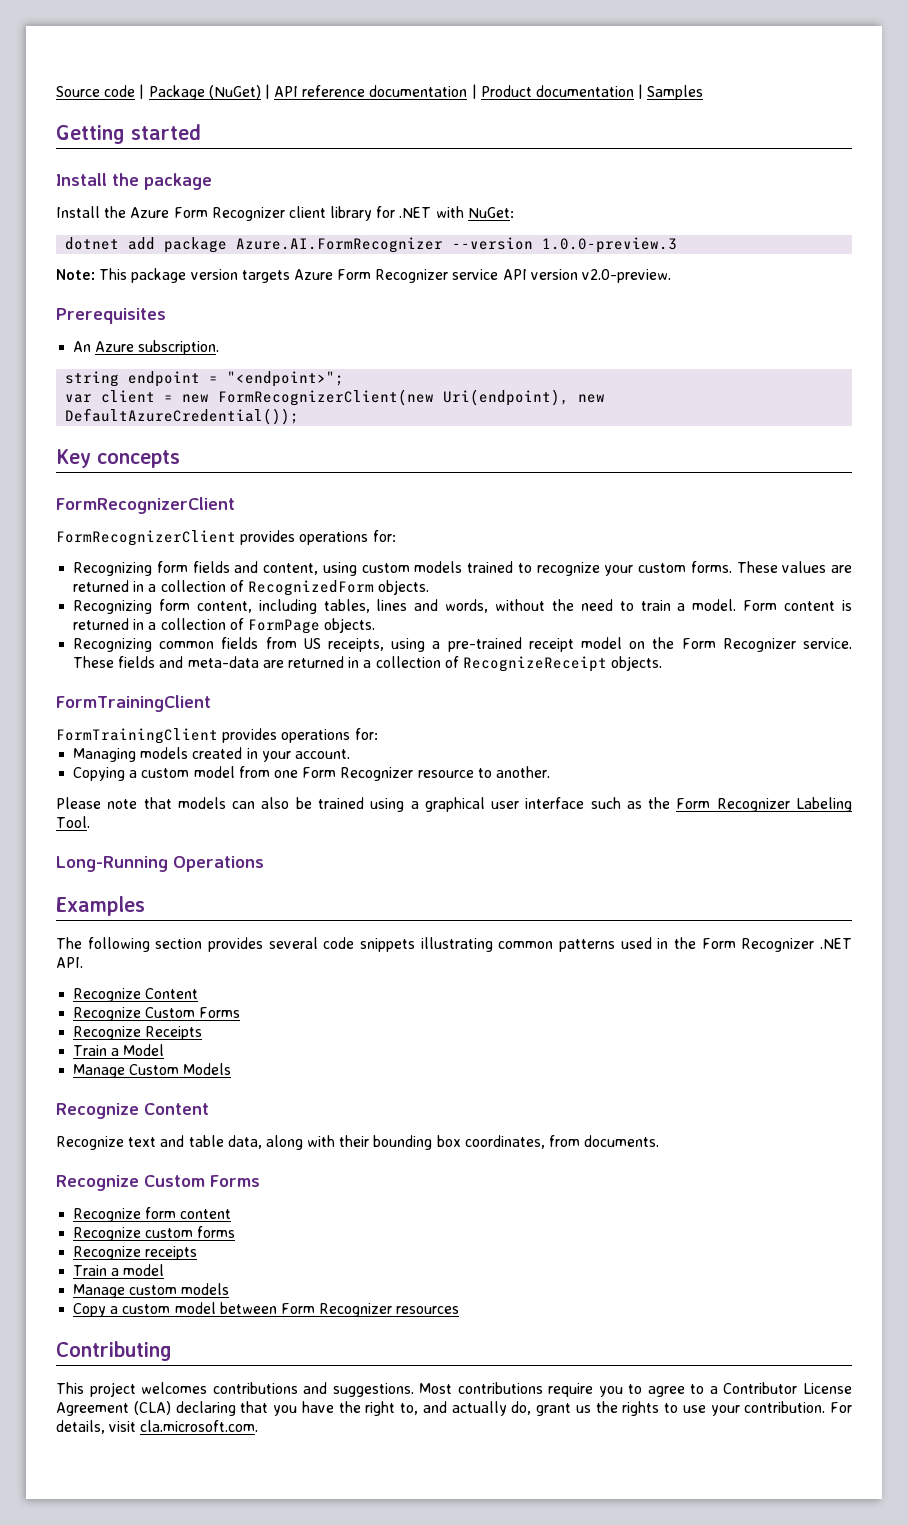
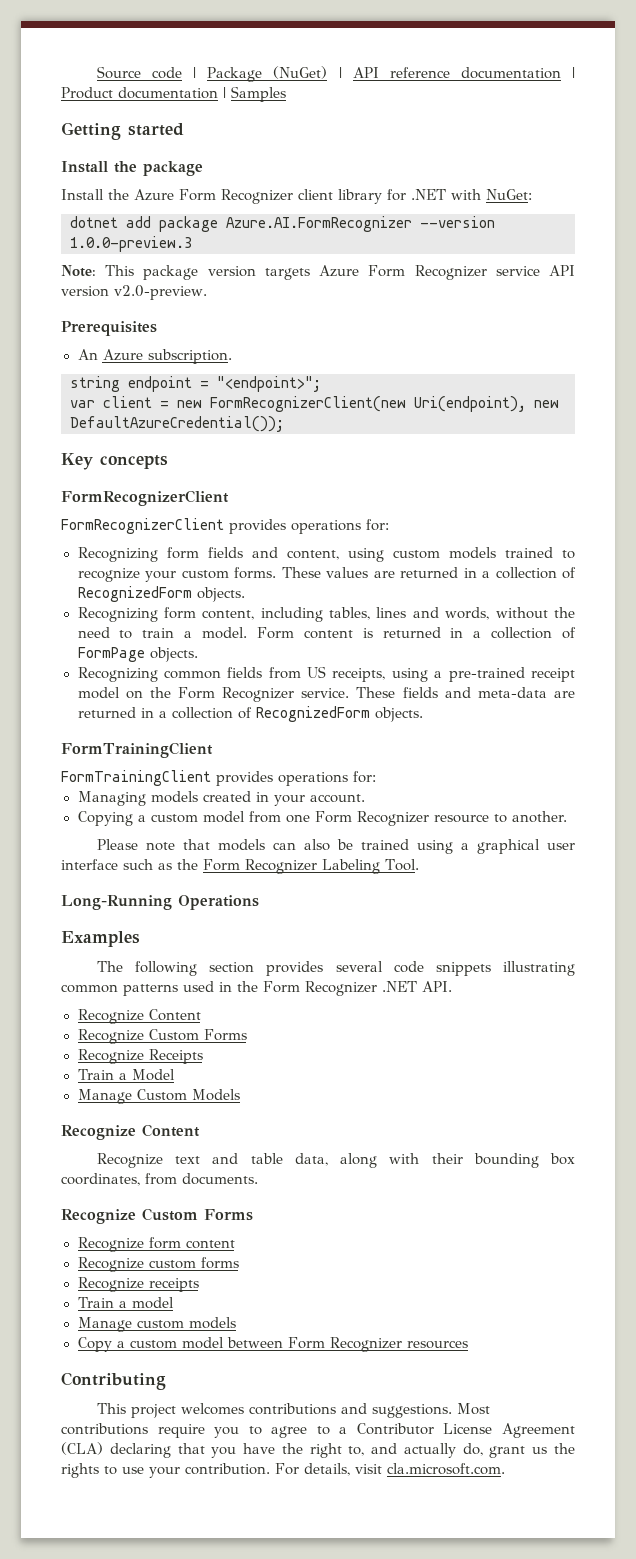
- These fields and meta-data are returned in a collection of RecognizeReceipt objects.
+ These fields and meta-data are returned in a collection of RecognizedForm objects.

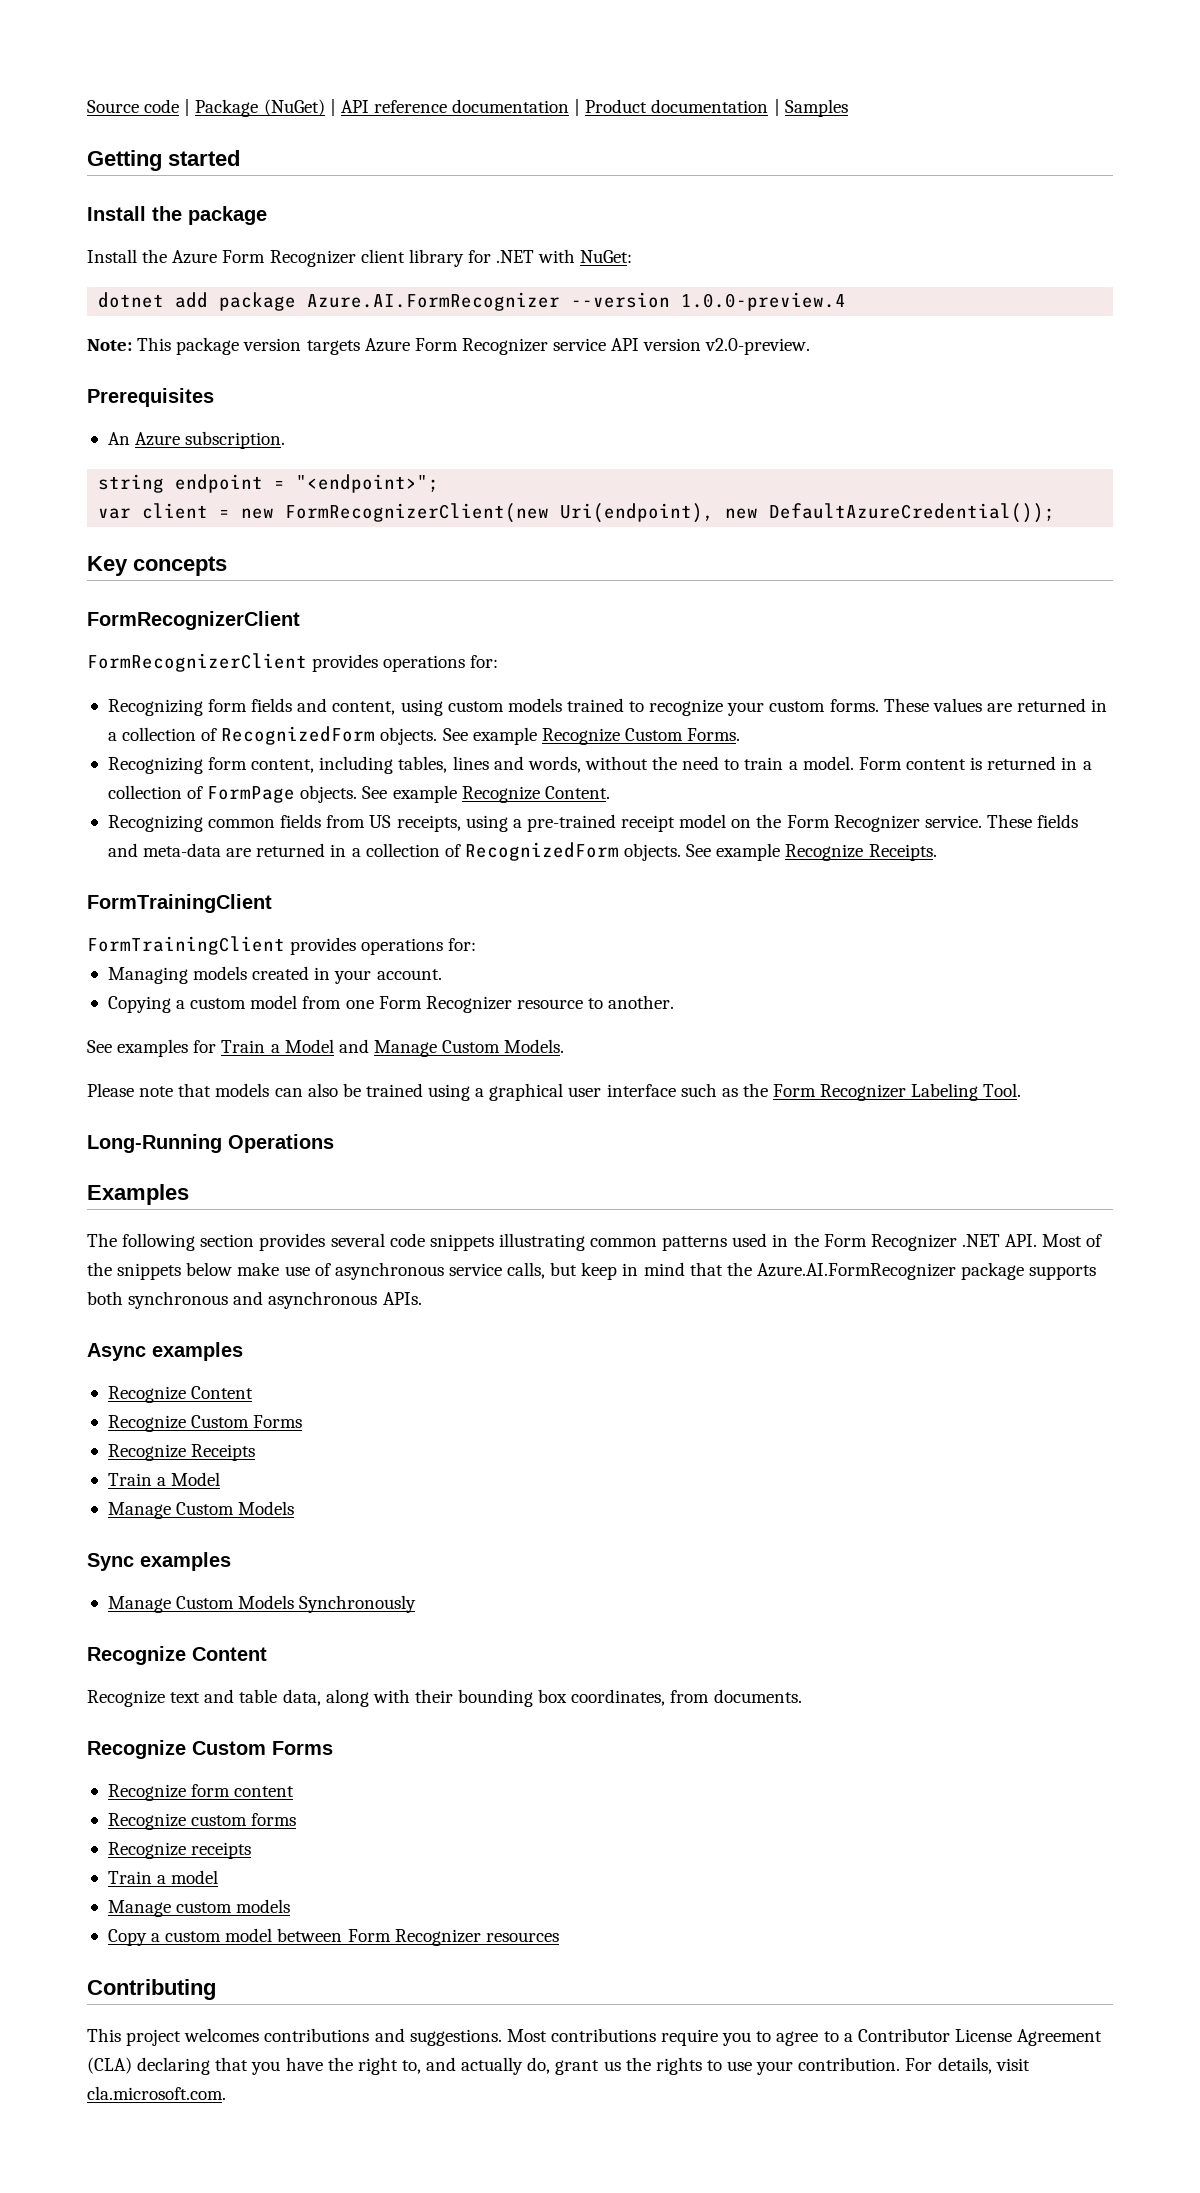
- dotnet add package Azure.AI.FormRecognizer --version 1.0.0-preview.3
+ dotnet add package Azure.AI.FormRecognizer --version 1.0.0-preview.4
+ See example Recognize Custom Forms.
+ See example Recognize Content.
+ See example Recognize Receipts.
+ See examples for Train a Model and Manage Custom Models.
- The following section provides several code snippets illustrating common patterns used in the Form Recognizer .NET API.
+ The following section provides several code snippets illustrating common patterns used in the Form Recognizer .NET API. Most of the snippets below make use of asynchronous service calls, but keep in mind that the Azure.AI.FormRecognizer package supports both synchronous and asynchronous APIs.
+ Async examples
+ Sync examples
+ Manage Custom Models Synchronously

